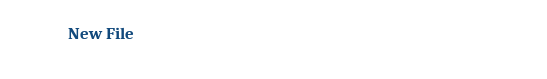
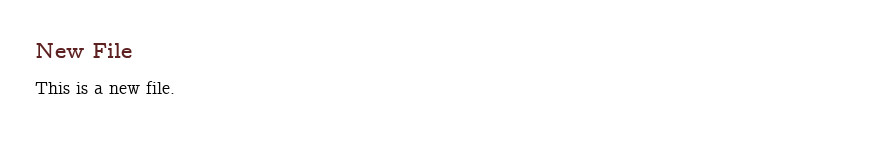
+ This is a new file.

